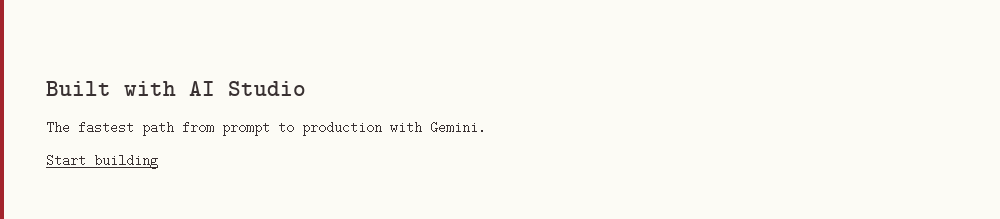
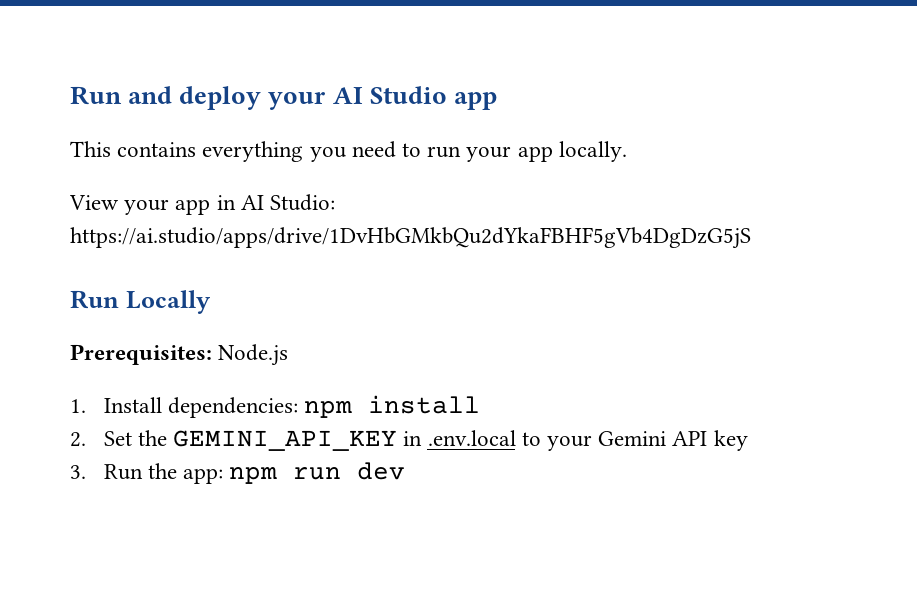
- Built with AI Studio
- The fastest path from prompt to production with Gemini.
- Start building
+ Run and deploy your AI Studio app
+ This contains everything you need to run your app locally.
+ View your app in AI Studio: https://ai.studio/apps/drive/1DvHbGMkbQu2dYkaFBHF5gVb4DgDzG5jS
+ Run Locally
+ Prerequisites: Node.js
+ 1. Install dependencies: npm install
+ 2. Set the GEMINI_API_KEY in .env.local to your Gemini API key
+ 3. Run the app: npm run dev

